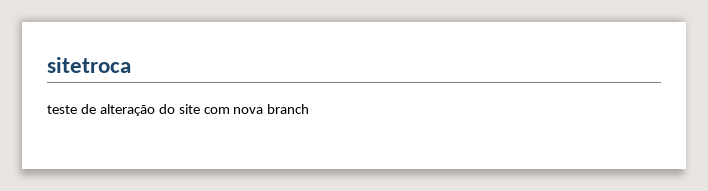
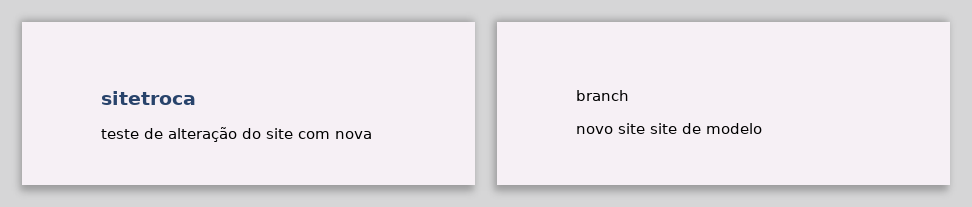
+ novo site site de modelo

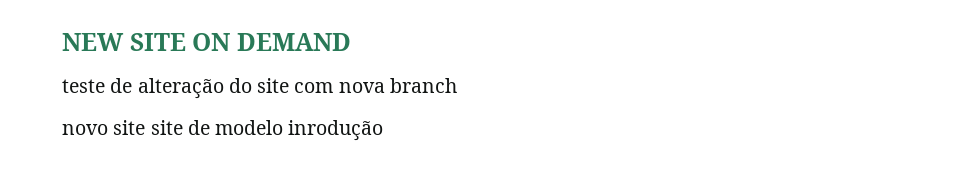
- sitetroca
+ NEW SITE ON DEMAND
- novo site site de modelo
+ novo site site de modelo inrodução

